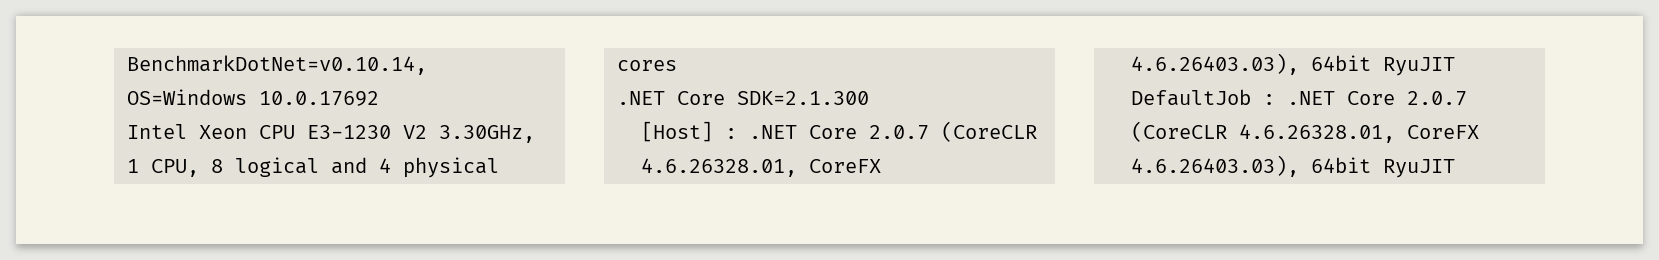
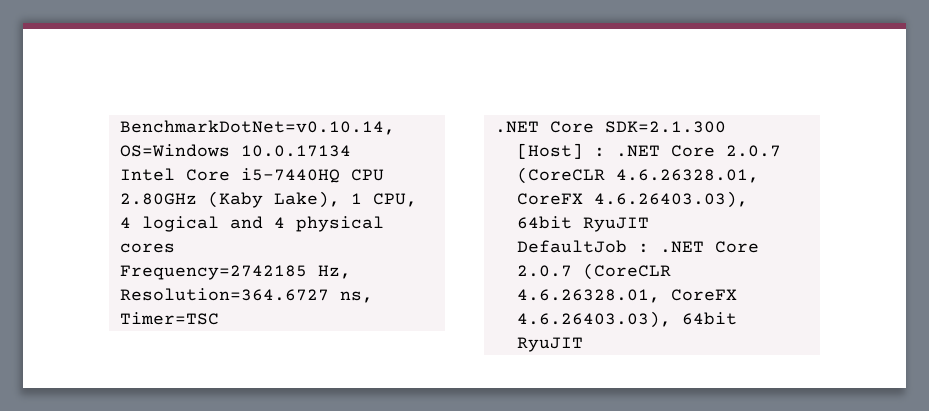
- BenchmarkDotNet=v0.10.14, OS=Windows 10.0.17692
+ BenchmarkDotNet=v0.10.14, OS=Windows 10.0.17134
- Intel Xeon CPU E3-1230 V2 3.30GHz, 1 CPU, 8 logical and 4 physical cores
+ Intel Core i5-7440HQ CPU 2.80GHz (Kaby Lake), 1 CPU, 4 logical and 4 physical cores
+ Frequency=2742185 Hz, Resolution=364.6727 ns, Timer=TSC

